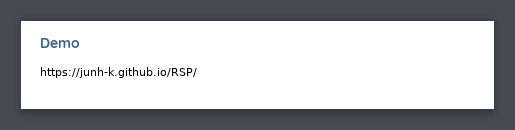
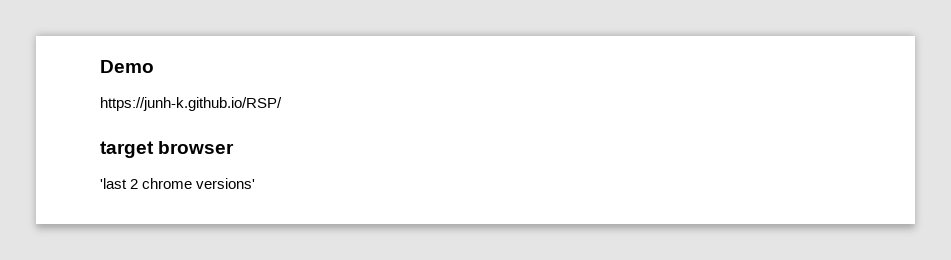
+ target browser
+ 'last 2 chrome versions'

